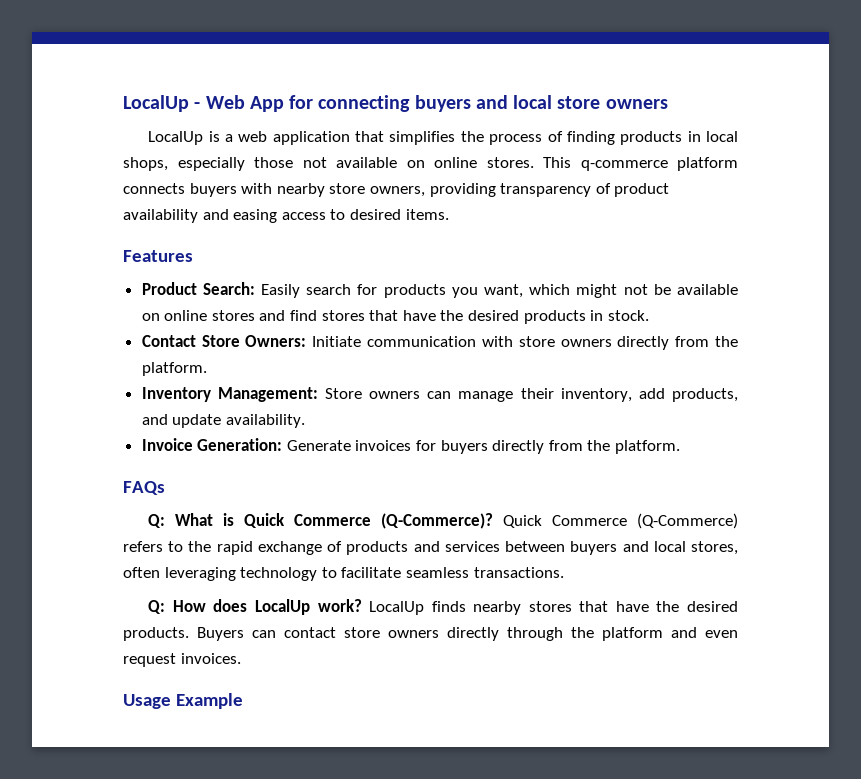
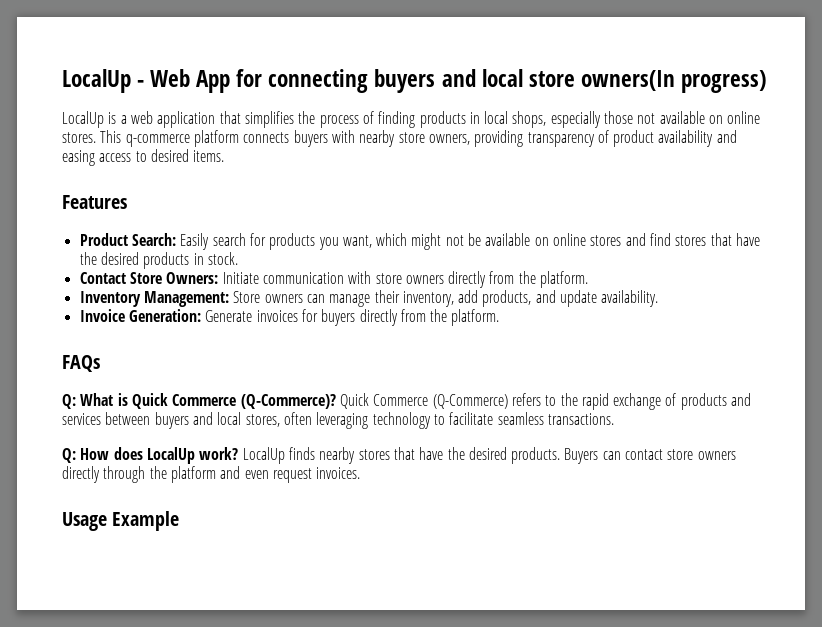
- LocalUp - Web App for connecting buyers and local store owners
+ LocalUp - Web App for connecting buyers and local store owners(In progress)

